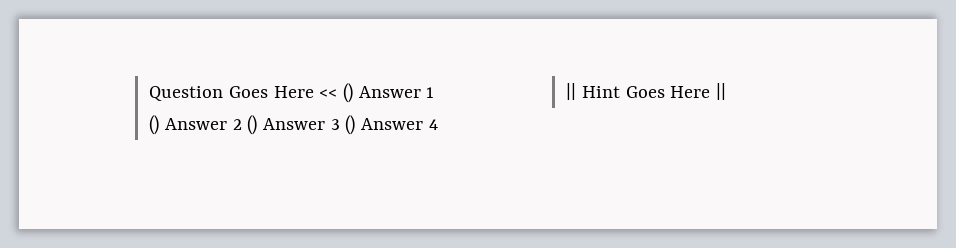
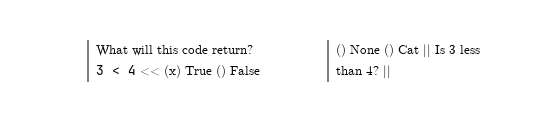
- Question Goes Here << () Answer 1 () Answer 2 () Answer 3 () Answer 4 || Hint Goes Here ||
+ What will this code return? 3 < 4 << (x) True () False () None () Cat || Is 3 less than 4? ||

